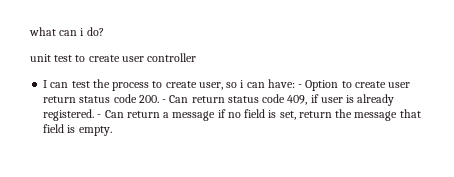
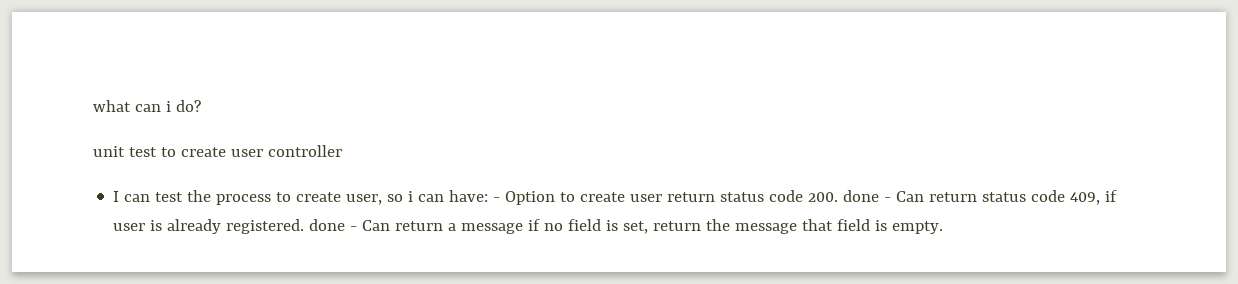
- I can test the process to create user, so i can have: - Option to create user return status code 200. - Can return status code 409, if user is already registered. - Can return a message if no field is set, return the message that field is empty.
+ I can test the process to create user, so i can have: - Option to create user return status code 200. done - Can return status code 409, if user is already registered. done - Can return a message if no field is set, return the message that field is empty.

